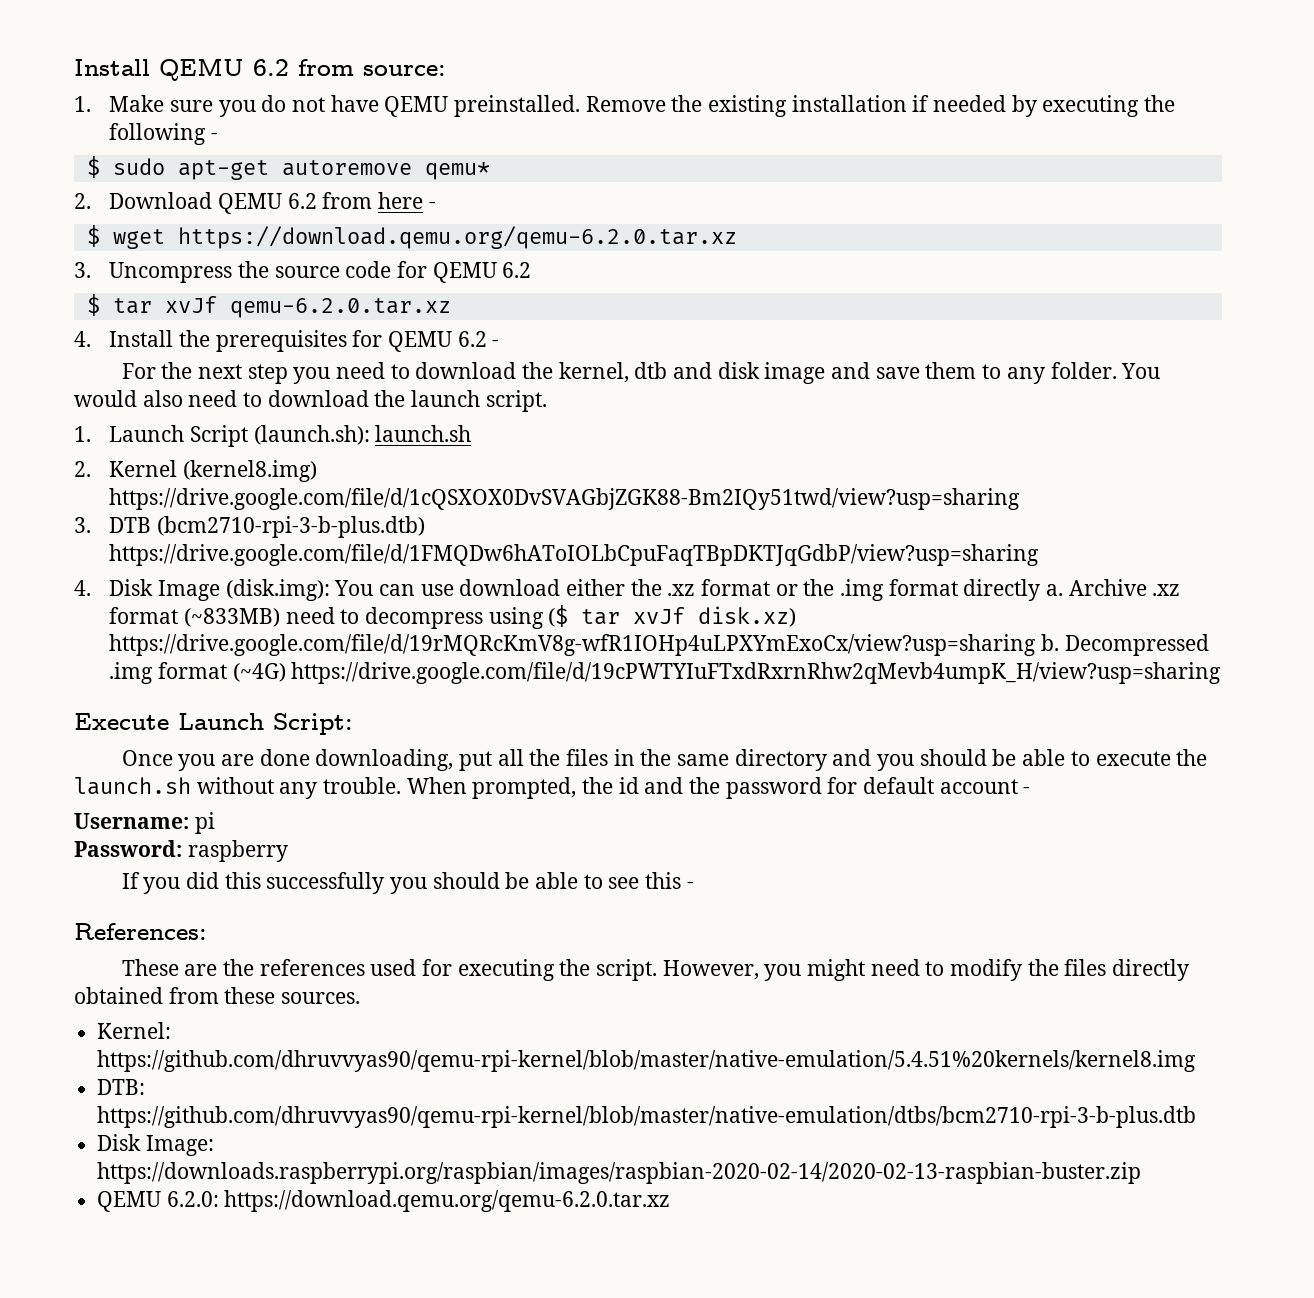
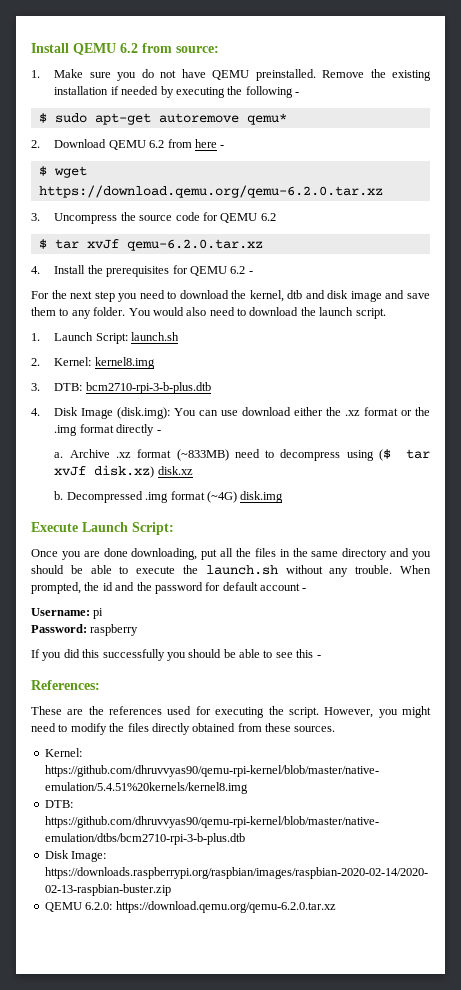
- 1. Launch Script (launch.sh): launch.sh
+ 1. Launch Script: launch.sh
- 2. Kernel (kernel8.img) https://drive.google.com/file/d/1cQSXOX0DvSVAGbjZGK88-Bm2IQy51twd/view?usp=sharing
- 3. DTB (bcm2710-rpi-3-b-plus.dtb) https://drive.google.com/file/d/1FMQDw6hAToIOLbCpuFaqTBpDKTJqGdbP/view?usp=sharing
+ 2. Kernel: kernel8.img
+ 3. DTB: bcm2710-rpi-3-b-plus.dtb
- 4. Disk Image (disk.img): You can use download either the .xz format or the .img format directly a.
+ 4. Disk Image (disk.img): You can use download either the .xz format or the .img format directly -
+ a.
- Archive .xz format (~833MB) need to decompress using ($ tar xvJf disk.xz) https://drive.google.com/file/d/19rMQRcKmV8g-wfR1IOHp4uLPXYmExoCx/view?usp=sharing b.
+ Archive .xz format (~833MB) need to decompress using ($ tar xvJf disk.xz) disk.xz
+ b.
- Decompressed .img format (~4G) https://drive.google.com/file/d/19cPWTYIuFTxdRxrnRhw2qMevb4umpK_H/view?usp=sharing
+ Decompressed .img format (~4G) disk.img

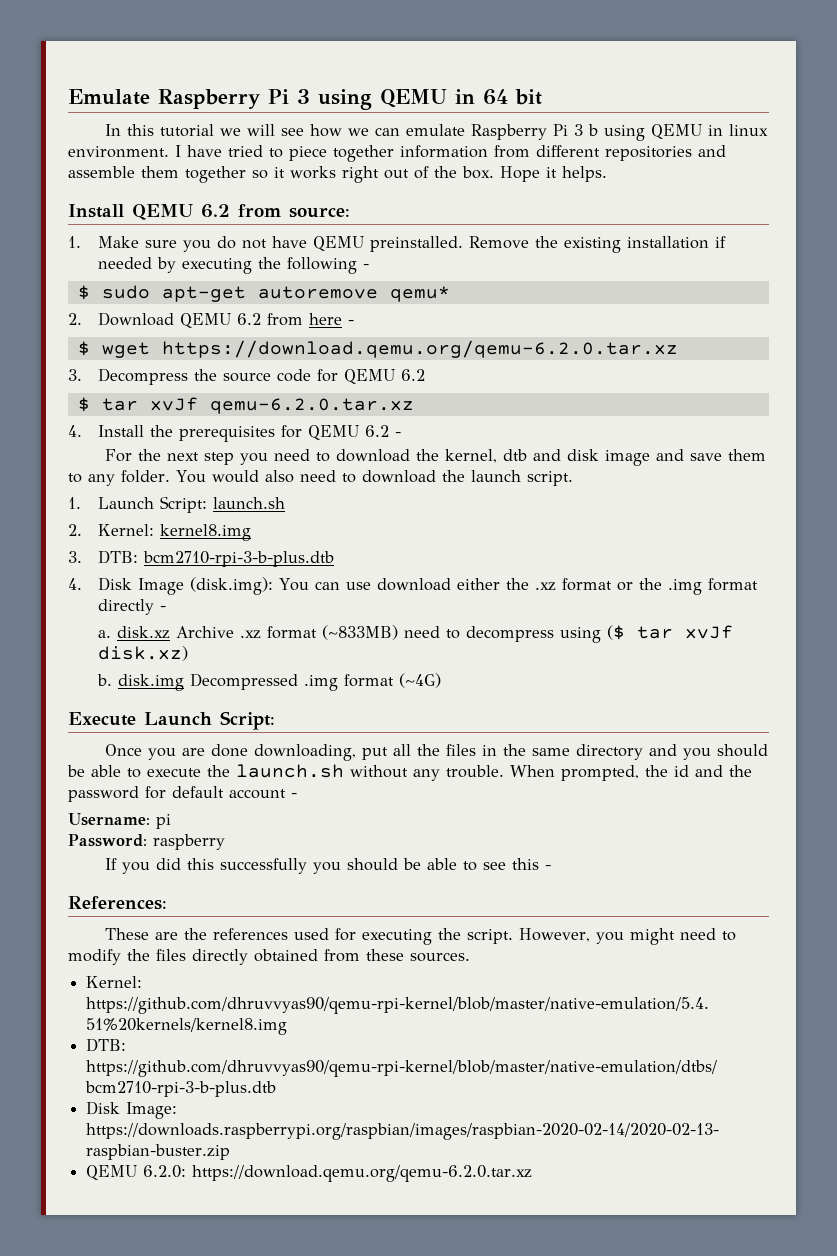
+ Emulate Raspberry Pi 3 using QEMU in 64 bit
+ In this tutorial we will see how we can emulate Raspberry Pi 3 b using QEMU in linux environment. I have tried to piece together information from different repositories and assemble them together so it works right out of the box. Hope it helps.
- 3. Uncompress the source code for QEMU 6.2
+ 3. Decompress the source code for QEMU 6.2
- a. Archive .xz format (~833MB) need to decompress using ($ tar xvJf disk.xz) disk.xz
+ a. disk.xz Archive .xz format (~833MB) need to decompress using ($ tar xvJf disk.xz)
- b. Decompressed .img format (~4G) disk.img
+ b. disk.img Decompressed .img format (~4G)

